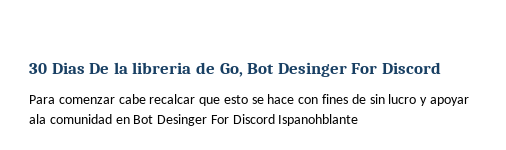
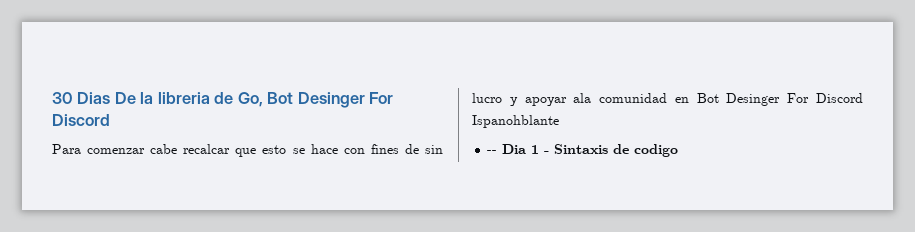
+ -- Dia 1 - Sintaxis de codigo

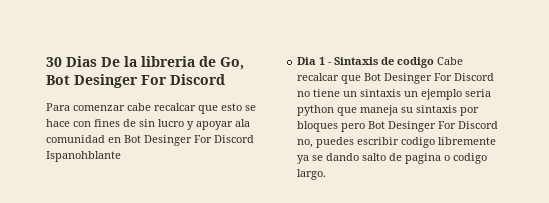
- -- Dia 1 - Sintaxis de codigo
+ Dia 1 - Sintaxis de codigo Cabe recalcar que Bot Desinger For Discord no tiene un sintaxis un ejemplo seria python que maneja su sintaxis por bloques pero Bot Desinger For Discord no, puedes escribir codigo libremente ya se dando salto de pagina o codigo largo.

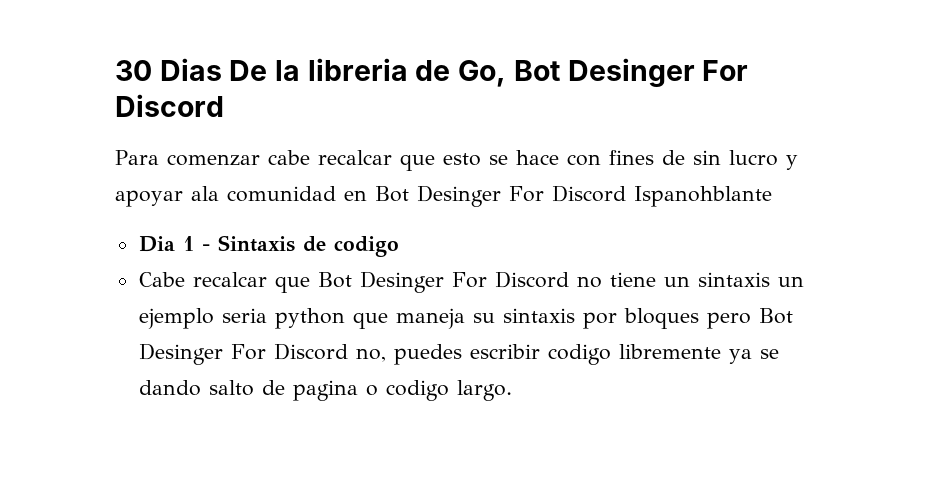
- Dia 1 - Sintaxis de codigo Cabe recalcar que Bot Desinger For Discord no tiene un sintaxis un ejemplo seria python que maneja su sintaxis por bloques pero Bot Desinger For Discord no, puedes escribir codigo libremente ya se dando salto de pagina o codigo largo.
+ Dia 1 - Sintaxis de codigo
+ Cabe recalcar que Bot Desinger For Discord no tiene un sintaxis un ejemplo seria python que maneja su sintaxis por bloques pero Bot Desinger For Discord no, puedes escribir codigo libremente ya se dando salto de pagina o codigo largo.

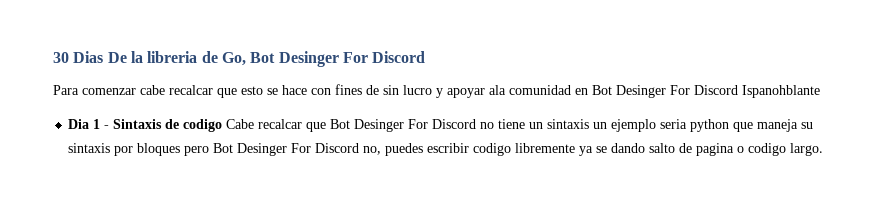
- Dia 1 - Sintaxis de codigo
- Cabe recalcar que Bot Desinger For Discord no tiene un sintaxis un ejemplo seria python que maneja su sintaxis por bloques pero Bot Desinger For Discord no, puedes escribir codigo libremente ya se dando salto de pagina o codigo largo.
+ Dia 1 - Sintaxis de codigo Cabe recalcar que Bot Desinger For Discord no tiene un sintaxis un ejemplo seria python que maneja su sintaxis por bloques pero Bot Desinger For Discord no, puedes escribir codigo libremente ya se dando salto de pagina o codigo largo.

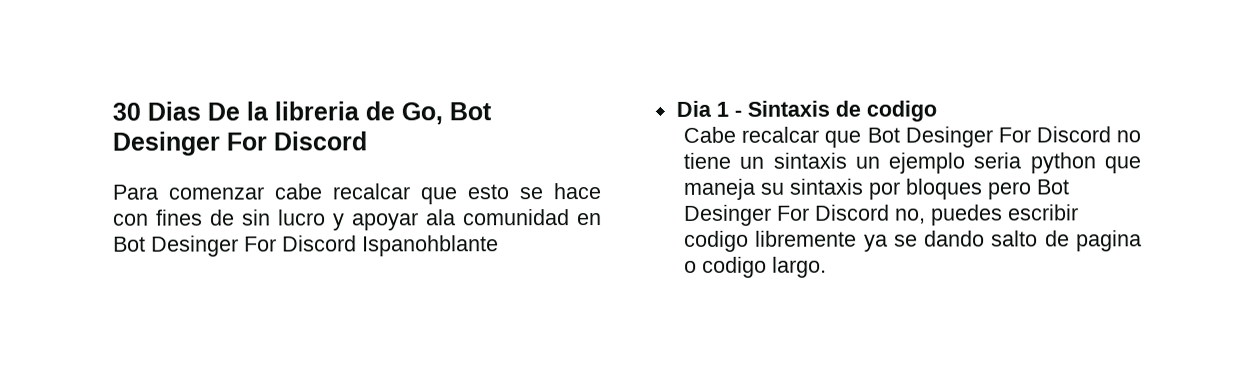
- Dia 1 - Sintaxis de codigo Cabe recalcar que Bot Desinger For Discord no tiene un sintaxis un ejemplo seria python que maneja su sintaxis por bloques pero Bot Desinger For Discord no, puedes escribir codigo libremente ya se dando salto de pagina o codigo largo.
+ Dia 1 - Sintaxis de codigo
+ Cabe recalcar que Bot Desinger For Discord no tiene un sintaxis un ejemplo seria python que maneja su sintaxis por bloques pero Bot Desinger For Discord no, puedes escribir codigo libremente ya se dando salto de pagina o codigo largo.

